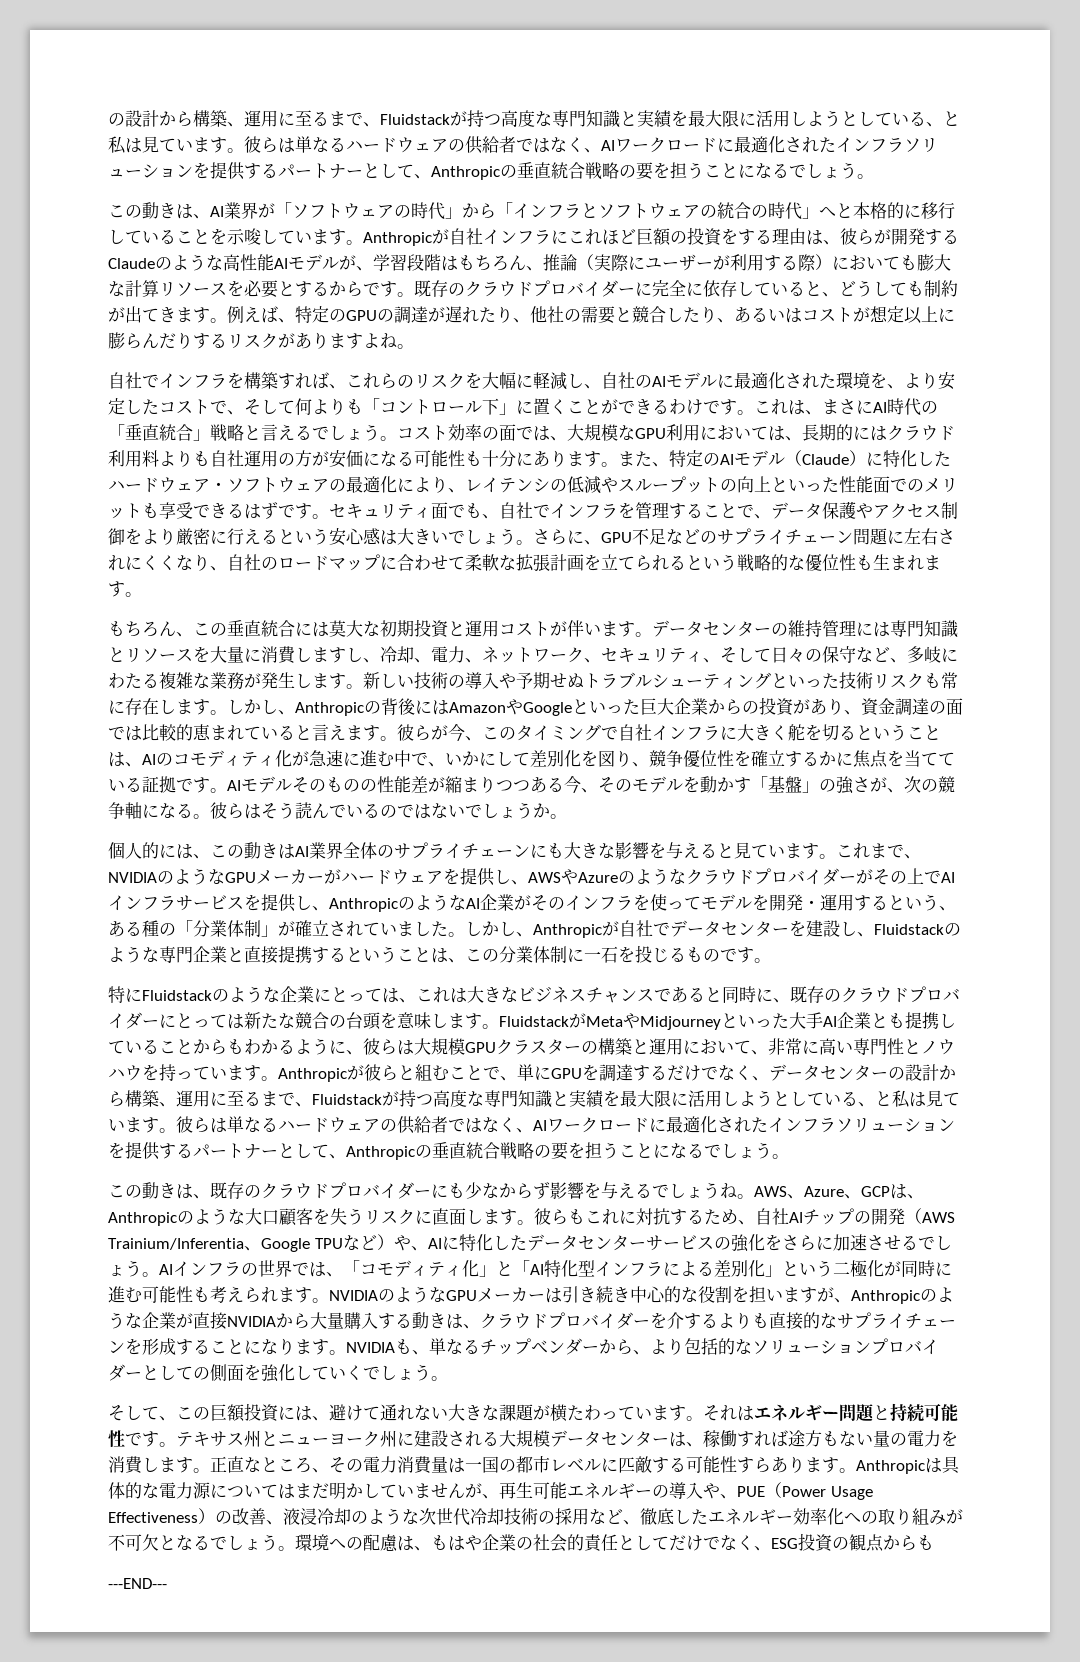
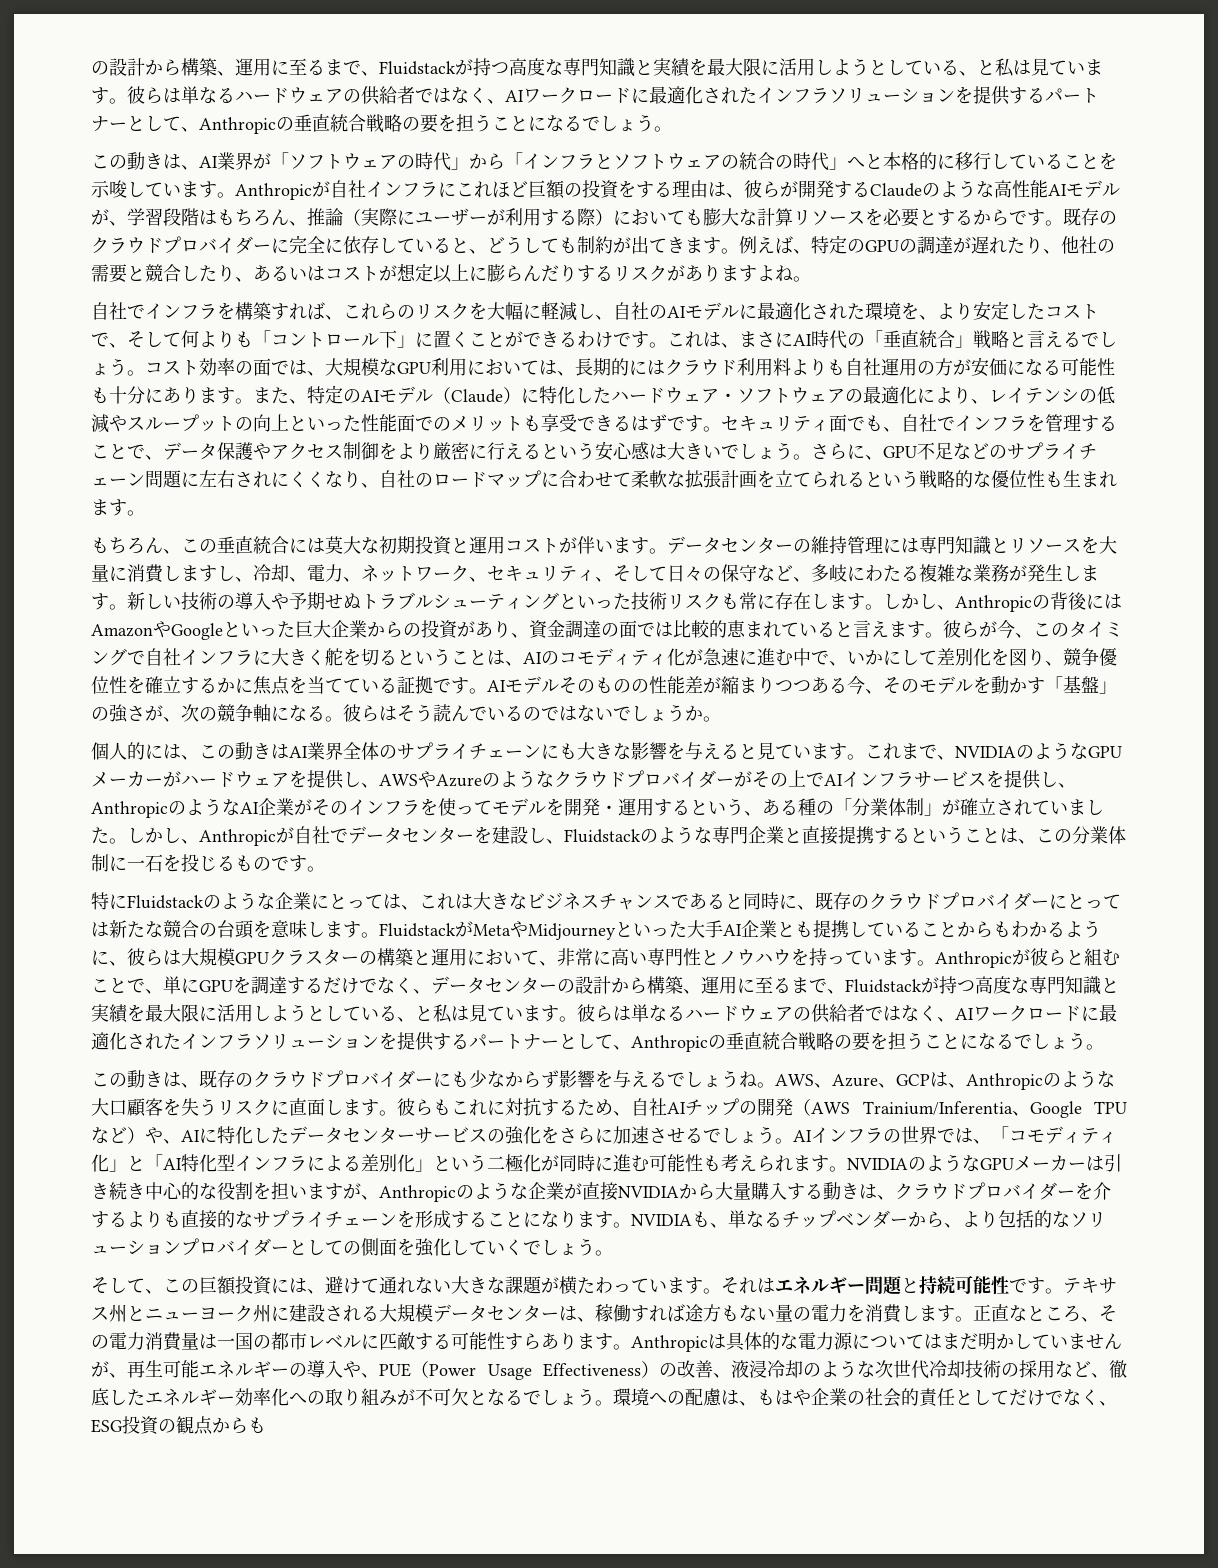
- ---END---

